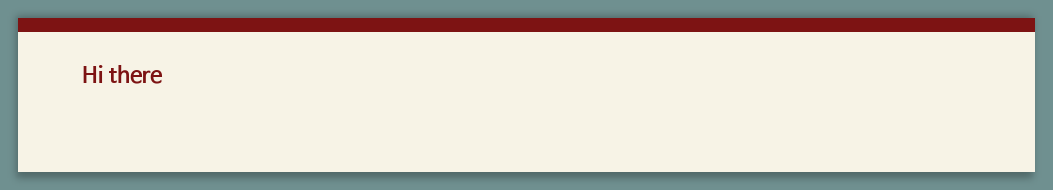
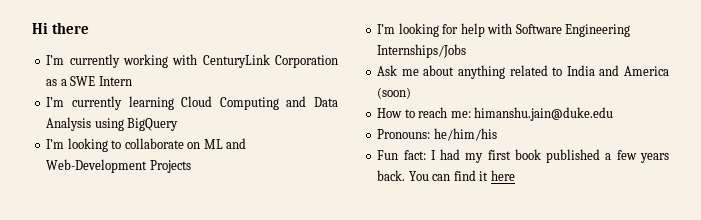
+ I’m currently working with CenturyLink Corporation as a SWE Intern
+ I’m currently learning Cloud Computing and Data Analysis using BigQuery
+ I’m looking to collaborate on ML and Web-Development Projects
+ I’m looking for help with Software Engineering Internships/Jobs
+ Ask me about anything related to India and America (soon)
+ How to reach me: himanshu.jain@duke.edu
+ Pronouns: he/him/his
+ Fun fact: I had my first book published a few years back. You can find it here

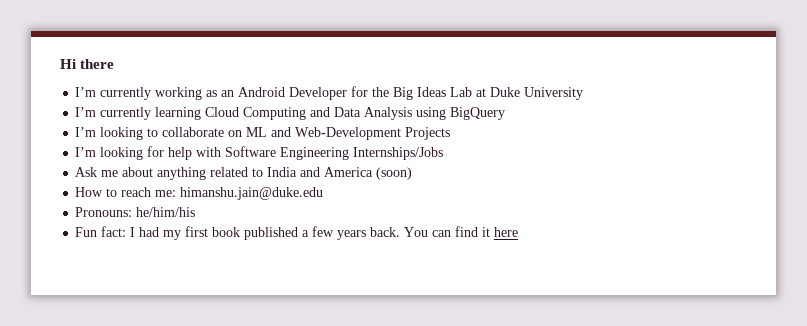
- I’m currently working with CenturyLink Corporation as a SWE Intern
+ I’m currently working as an Android Developer for the Big Ideas Lab at Duke University

